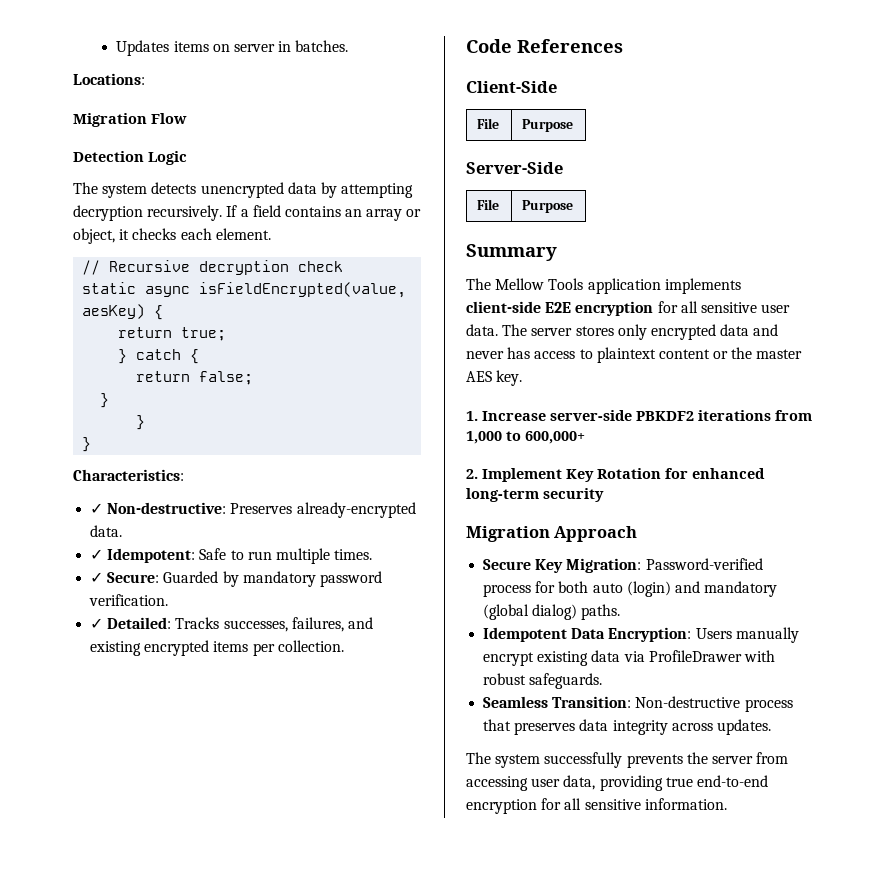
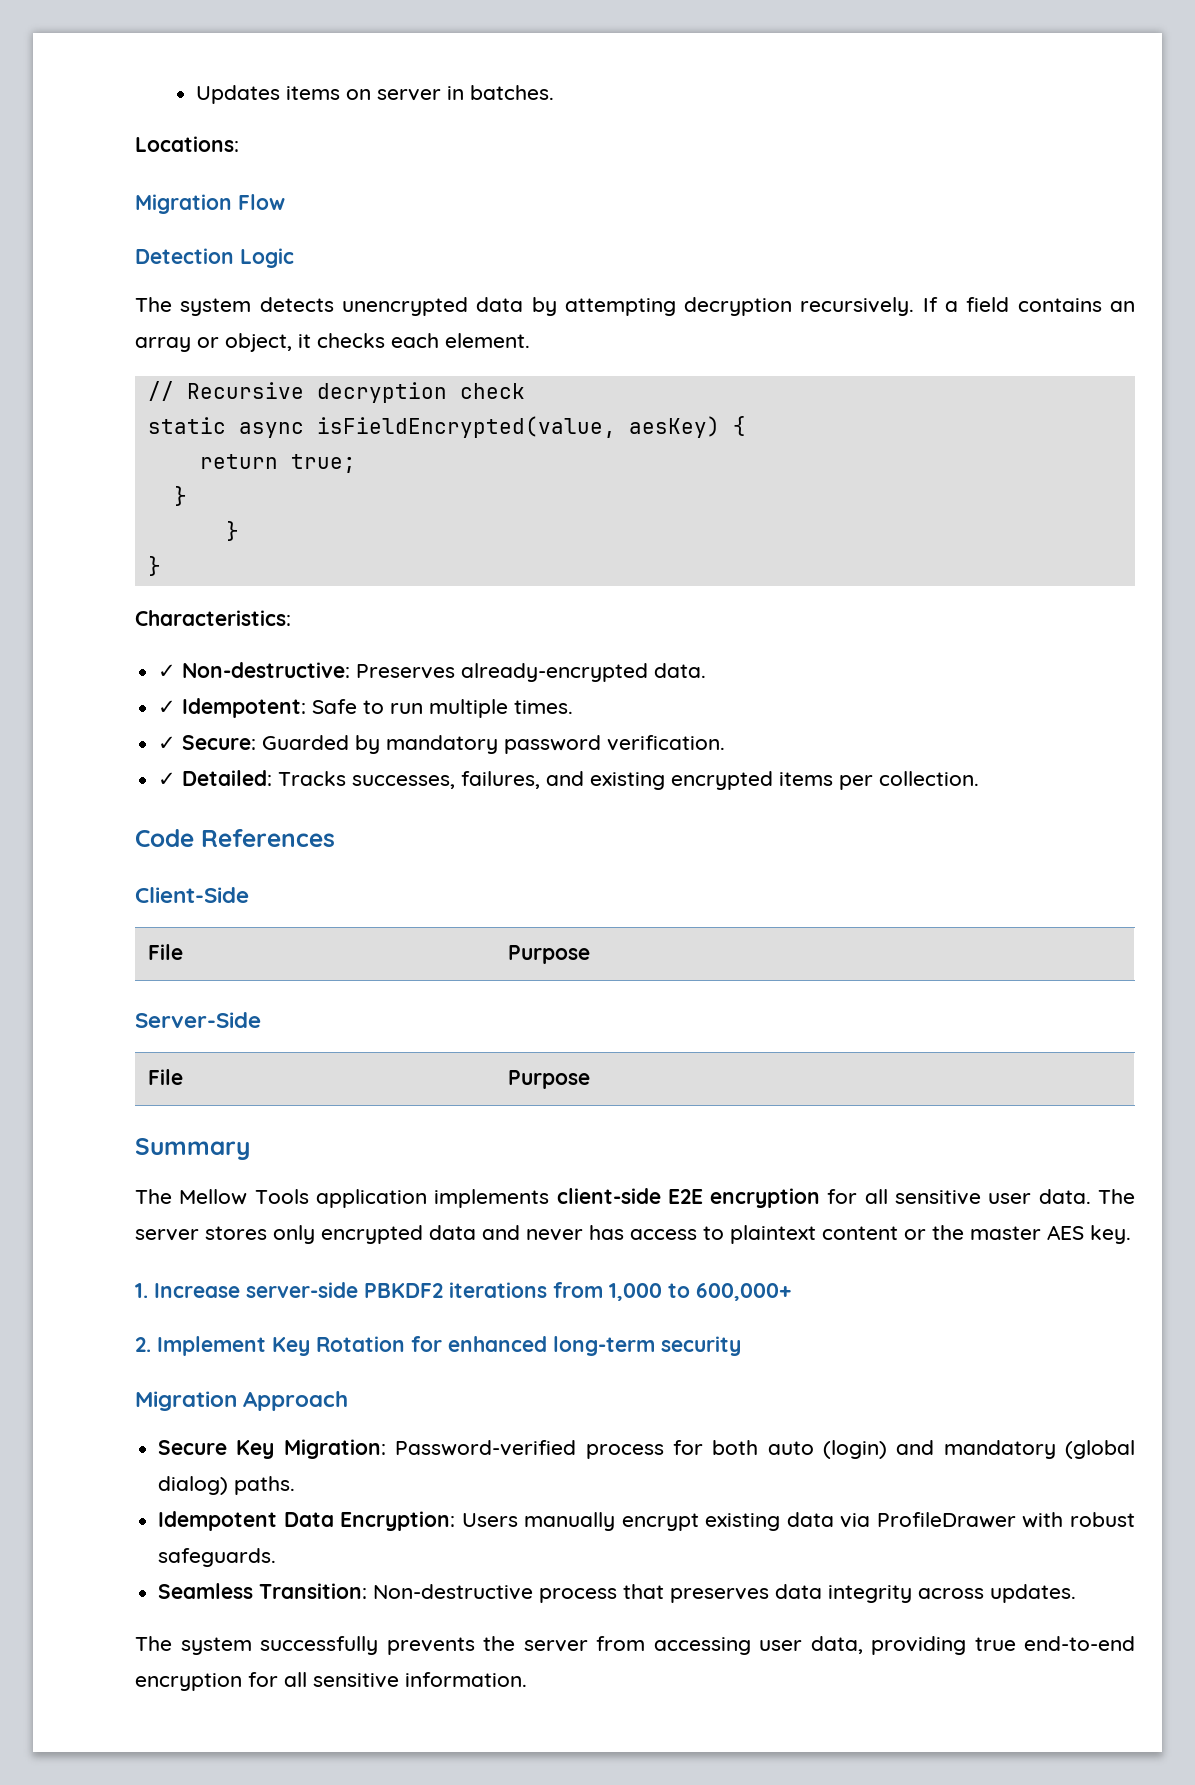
- } catch {
- return false;

